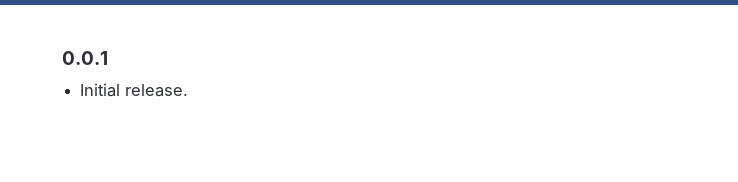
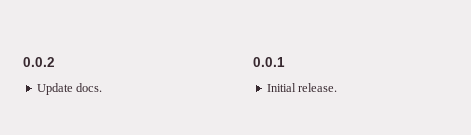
+ 0.0.2
+ Update docs.

